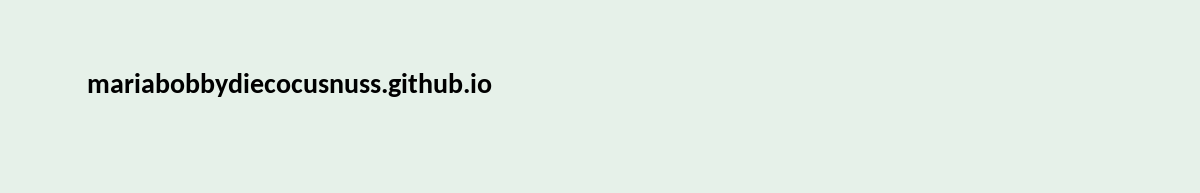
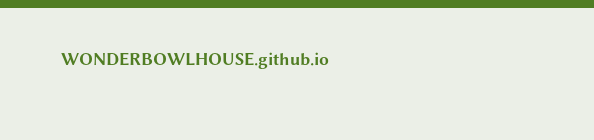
- mariabobbydiecocusnuss.github.io
+ WONDERBOWLHOUSE.github.io

